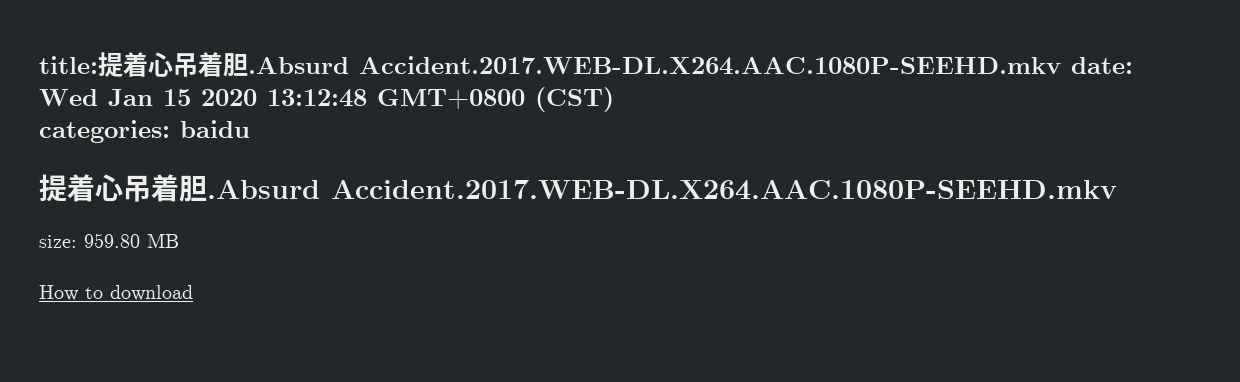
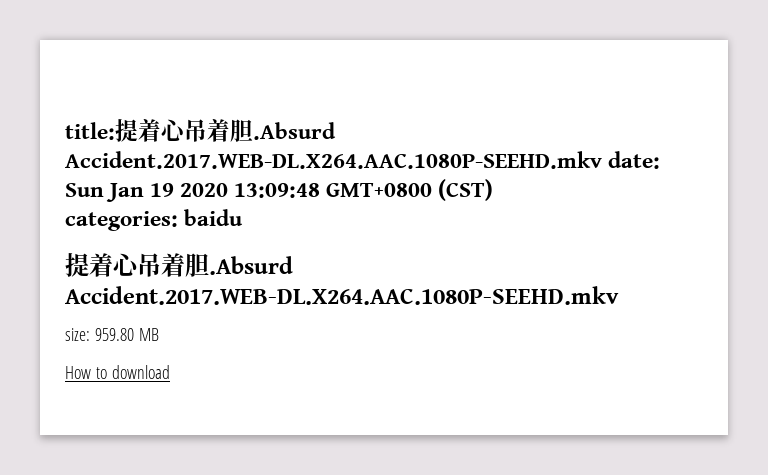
- title:提着心吊着胆.Absurd Accident.2017.WEB-DL.X264.AAC.1080P-SEEHD.mkv date: Wed Jan 15 2020 13:12:48 GMT+0800 (CST)
+ title:提着心吊着胆.Absurd Accident.2017.WEB-DL.X264.AAC.1080P-SEEHD.mkv date: Sun Jan 19 2020 13:09:48 GMT+0800 (CST)

